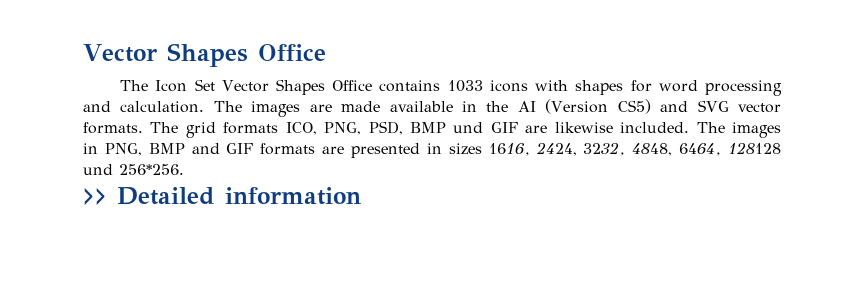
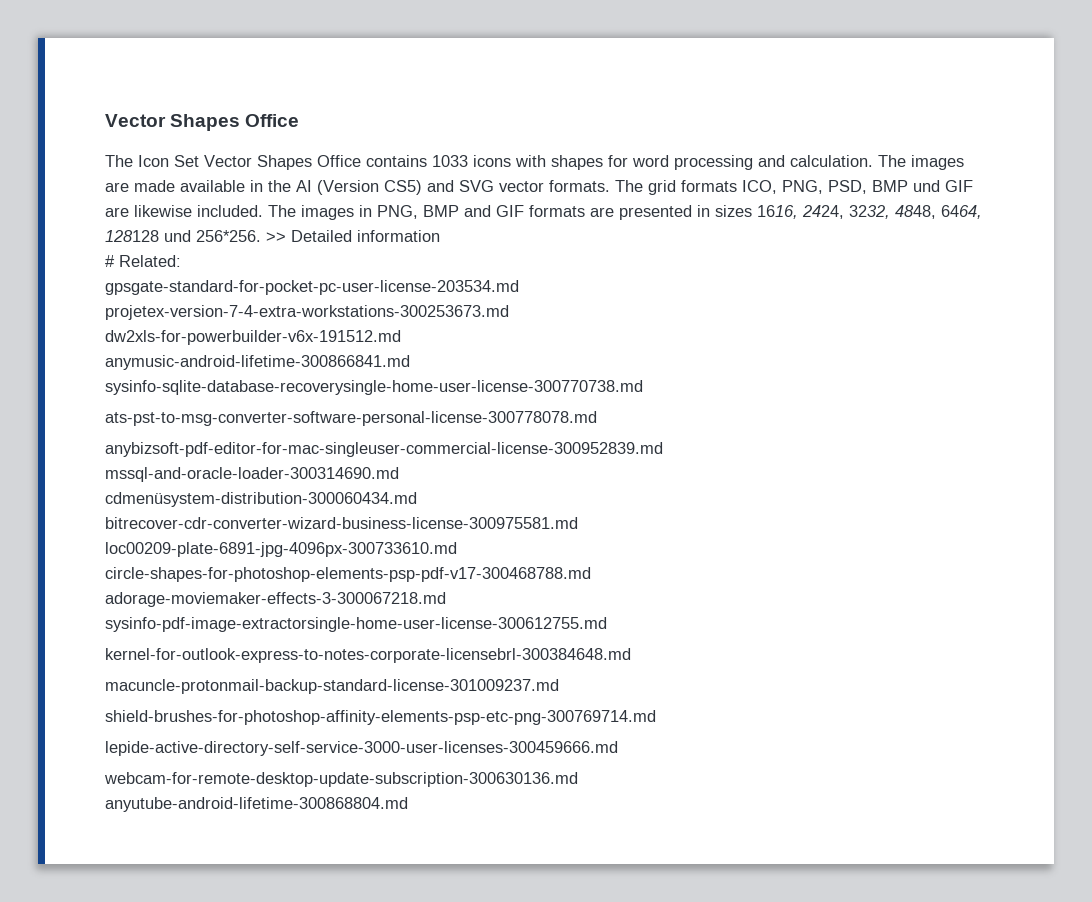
- The images in PNG, BMP and GIF formats are presented in sizes 1616, 2424, 3232, 4848, 6464, 128128 und 256*256.
- >> Detailed information
+ The images in PNG, BMP and GIF formats are presented in sizes 1616, 2424, 3232, 4848, 6464, 128128 und 256*256. >> Detailed information
+ # Related:
+ gpsgate-standard-for-pocket-pc-user-license-203534.md
+ projetex-version-7-4-extra-workstations-300253673.md
+ dw2xls-for-powerbuilder-v6x-191512.md
+ anymusic-android-lifetime-300866841.md
+ sysinfo-sqlite-database-recoverysingle-home-user-license-300770738.md
+ ats-pst-to-msg-converter-software-personal-license-300778078.md
+ anybizsoft-pdf-editor-for-mac-singleuser-commercial-license-300952839.md
+ mssql-and-oracle-loader-300314690.md
+ cdmenüsystem-distribution-300060434.md
+ bitrecover-cdr-converter-wizard-business-license-300975581.md
+ loc00209-plate-6891-jpg-4096px-300733610.md
+ circle-shapes-for-photoshop-elements-psp-pdf-v17-300468788.md
+ adorage-moviemaker-effects-3-300067218.md
+ sysinfo-pdf-image-extractorsingle-home-user-license-300612755.md
+ kernel-for-outlook-express-to-notes-corporate-licensebrl-300384648.md
+ macuncle-protonmail-backup-standard-license-301009237.md
+ shield-brushes-for-photoshop-affinity-elements-psp-etc-png-300769714.md
+ lepide-active-directory-self-service-3000-user-licenses-300459666.md
+ webcam-for-remote-desktop-update-subscription-300630136.md
+ anyutube-android-lifetime-300868804.md

